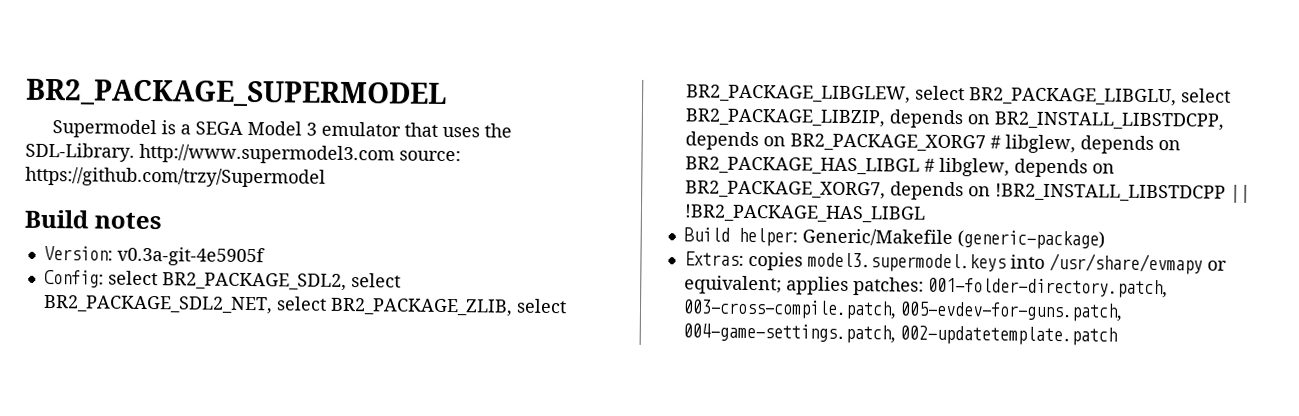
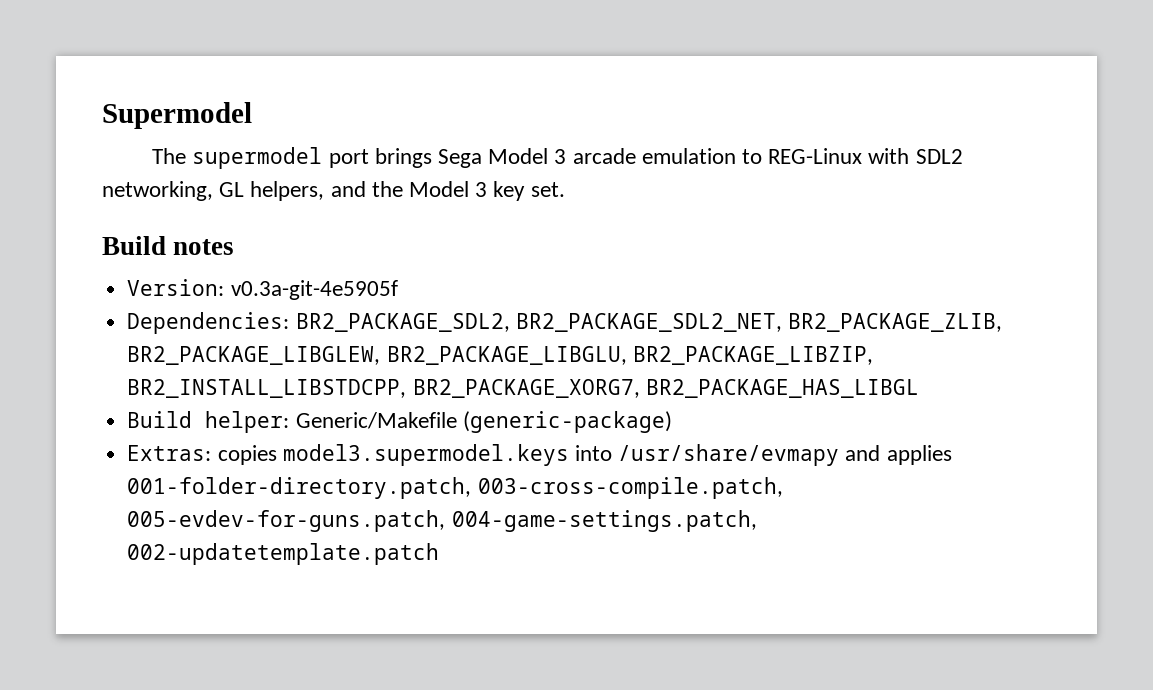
- BR2_PACKAGE_SUPERMODEL
- Supermodel is a SEGA Model 3 emulator that uses the SDL-Library. http://www.supermodel3.com source: https://github.com/trzy/Supermodel
+ Supermodel
+ The supermodel port brings Sega Model 3 arcade emulation to REG-Linux with SDL2 networking, GL helpers, and the Model 3 key set.
  Build notes
  Version: v0.3a-git-4e5905f
- Config: select BR2_PACKAGE_SDL2, select BR2_PACKAGE_SDL2_NET, select BR2_PACKAGE_ZLIB, select BR2_PACKAGE_LIBGLEW, select BR2_PACKAGE_LIBGLU, select BR2_PACKAGE_LIBZIP, depends on BR2_INSTALL_LIBSTDCPP, depends on BR2_PACKAGE_XORG7 # libglew, depends on BR2_PACKAGE_HAS_LIBGL # libglew, depends on BR2_PACKAGE_XORG7, depends on !BR2_INSTALL_LIBSTDCPP || !BR2_PACKAGE_HAS_LIBGL
+ Dependencies: BR2_PACKAGE_SDL2, BR2_PACKAGE_SDL2_NET, BR2_PACKAGE_ZLIB, BR2_PACKAGE_LIBGLEW, BR2_PACKAGE_LIBGLU, BR2_PACKAGE_LIBZIP, BR2_INSTALL_LIBSTDCPP, BR2_PACKAGE_XORG7, BR2_PACKAGE_HAS_LIBGL
- Extras: copies model3.supermodel.keys into /usr/share/evmapy or equivalent; applies patches: 001-folder-directory.patch, 003-cross-compile.patch, 005-evdev-for-guns.patch, 004-game-settings.patch, 002-updatetemplate.patch
+ Extras: copies model3.supermodel.keys into /usr/share/evmapy and applies 001-folder-directory.patch, 003-cross-compile.patch, 005-evdev-for-guns.patch, 004-game-settings.patch, 002-updatetemplate.patch

